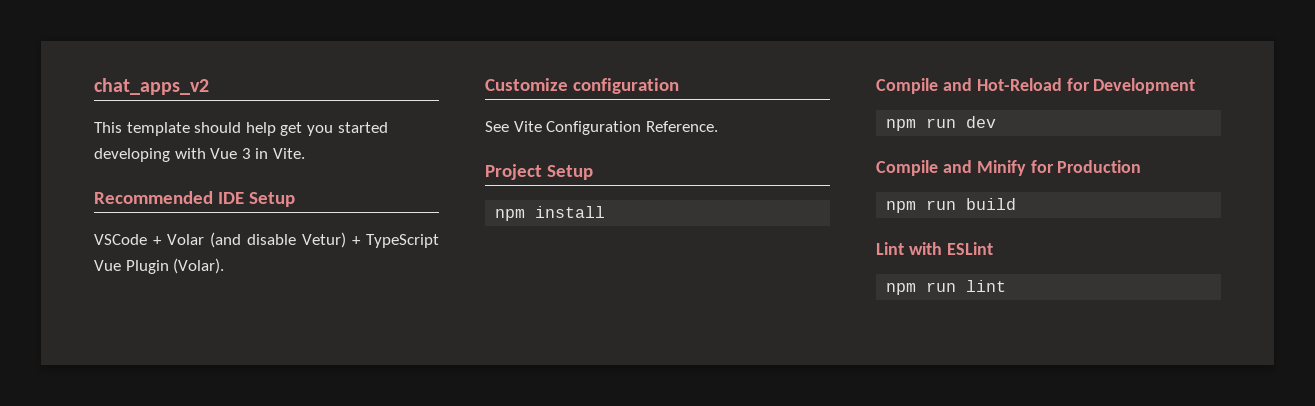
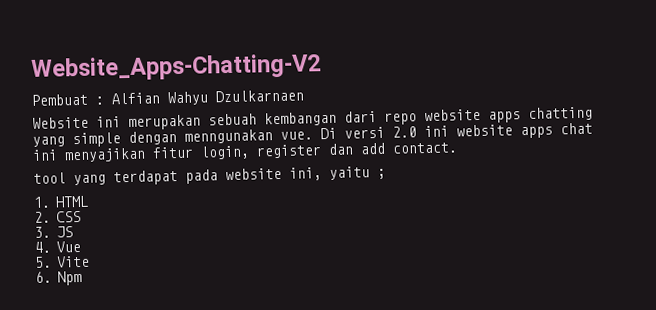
- chat_apps_v2
- This template should help get you started developing with Vue 3 in Vite.
- Recommended IDE Setup
- VSCode + Volar (and disable Vetur) + TypeScript Vue Plugin (Volar).
- Customize configuration
- See Vite Configuration Reference.
- Project Setup
- npm install
- Compile and Hot-Reload for Development
- npm run dev
- Compile and Minify for Production
- npm run build
- Lint with ESLint
- npm run lint
+ Website_Apps-Chatting-V2
+ Pembuat : Alfian Wahyu Dzulkarnaen
+ Website ini merupakan sebuah kembangan dari repo website apps chatting yang simple dengan menngunakan vue. Di versi 2.0 ini website apps chat ini menyajikan fitur login, register dan add contact.
+ tool yang terdapat pada website ini, yaitu ;
+ 1. HTML
+ 2. CSS
+ 3. JS
+ 4. Vue
+ 5. Vite
+ 6. Npm

